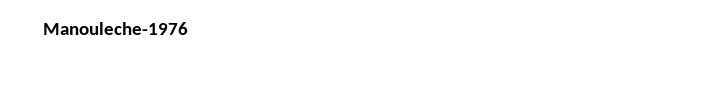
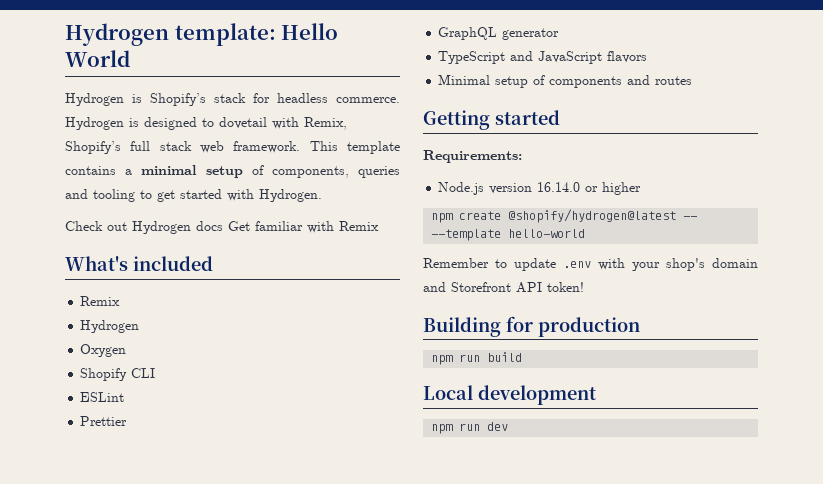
- Manouleche-1976
+ Hydrogen template: Hello World
+ Hydrogen is Shopify’s stack for headless commerce. Hydrogen is designed to dovetail with Remix, Shopify’s full stack web framework. This template contains a minimal setup of components, queries and tooling to get started with Hydrogen.
+ Check out Hydrogen docs Get familiar with Remix
+ What's included
+ Remix
+ Hydrogen
+ Oxygen
+ Shopify CLI
+ ESLint
+ Prettier
+ GraphQL generator
+ TypeScript and JavaScript flavors
+ Minimal setup of components and routes
+ Getting started
+ Requirements:
+ Node.js version 16.14.0 or higher
+ npm create @shopify/hydrogen@latest -- --template hello-world
+ Remember to update .env with your shop's domain and Storefront API token!
+ Building for production
+ npm run build
+ Local development
+ npm run dev

